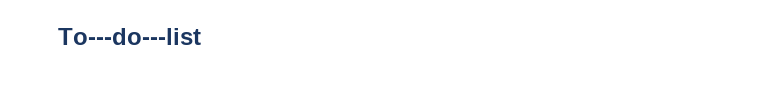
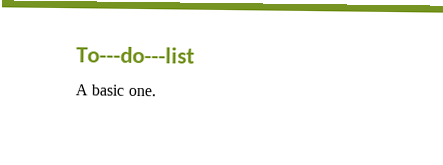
+ A basic one.

